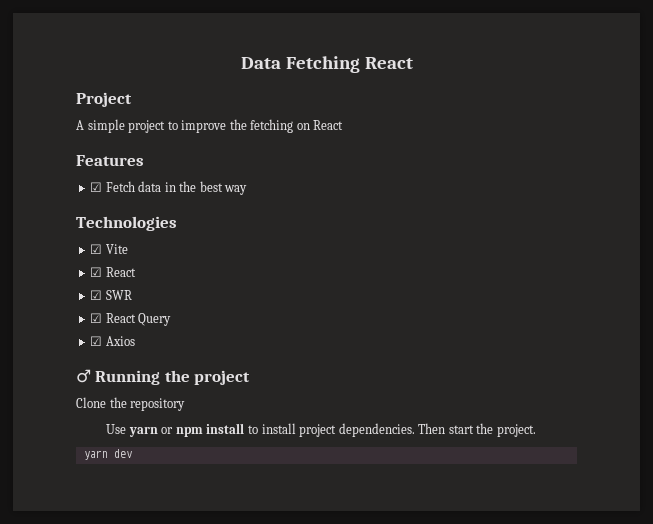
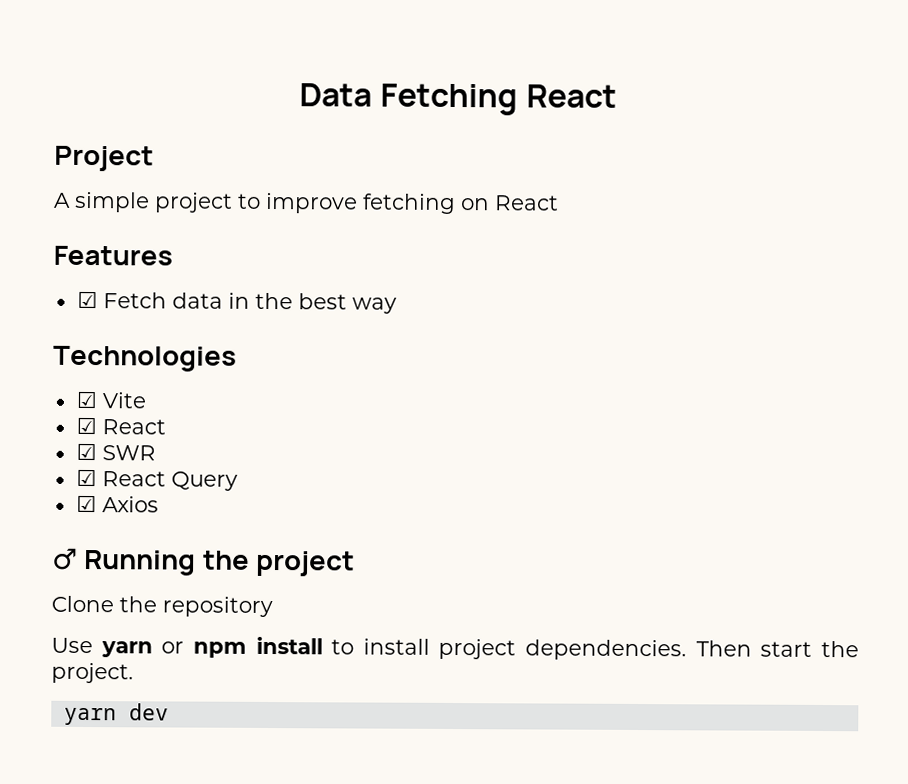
- A simple project to improve the fetching on React
+ A simple project to improve fetching on React

